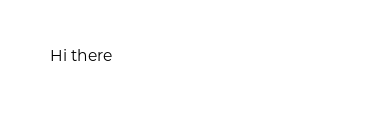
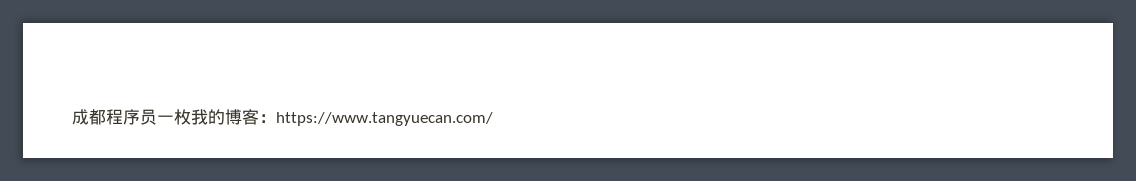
- Hi there
+ 成都程序员一枚我的博客：https://www.tangyuecan.com/

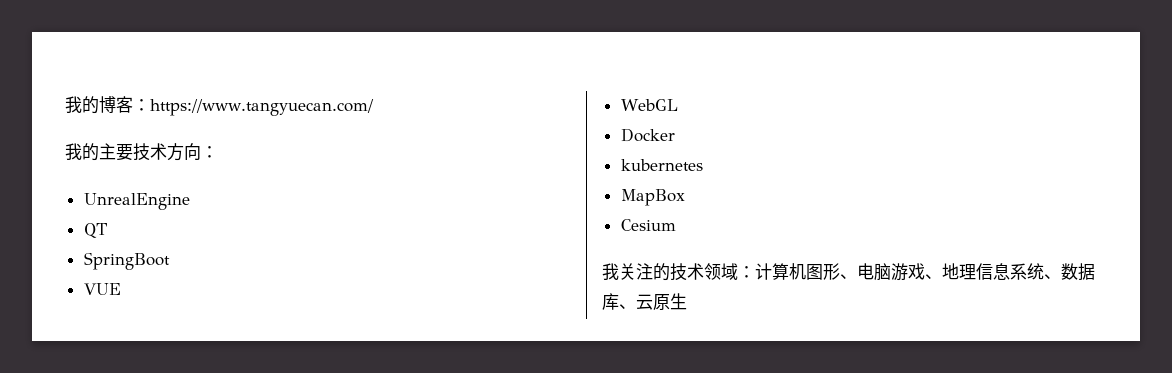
- 成都程序员一枚我的博客：https://www.tangyuecan.com/
+ 我的博客：https://www.tangyuecan.com/
+ 我的主要技术方向：
+ UnrealEngine
+ QT
+ SpringBoot
+ VUE
+ WebGL
+ Docker
+ kubernetes
+ MapBox
+ Cesium
+ 我关注的技术领域：计算机图形、电脑游戏、地理信息系统、数据库、云原生

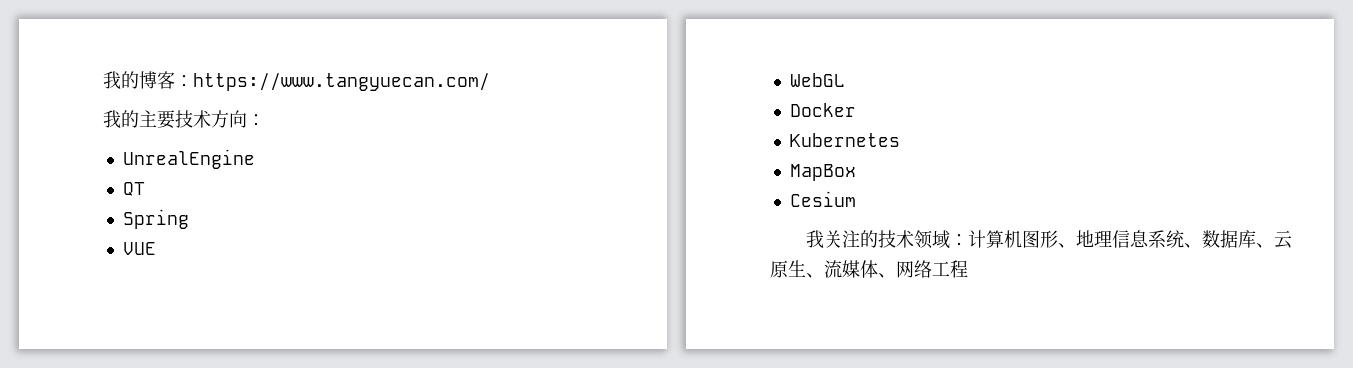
- SpringBoot
+ Spring
- kubernetes
+ Kubernetes
- 我关注的技术领域：计算机图形、电脑游戏、地理信息系统、数据库、云原生
+ 我关注的技术领域：计算机图形、地理信息系统、数据库、云原生、流媒体、网络工程

